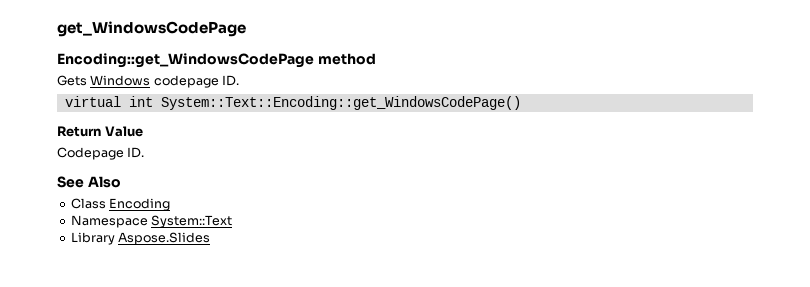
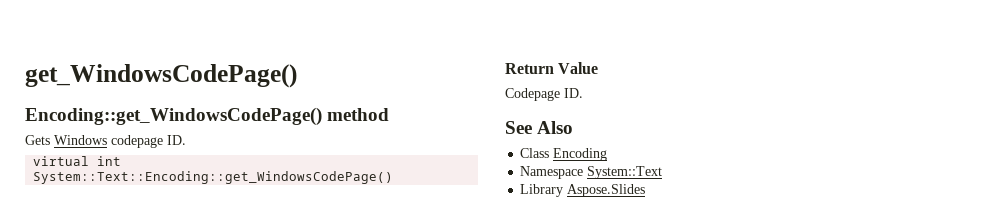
- get_WindowsCodePage
- Encoding::get_WindowsCodePage method
+ get_WindowsCodePage()
+ Encoding::get_WindowsCodePage() method

